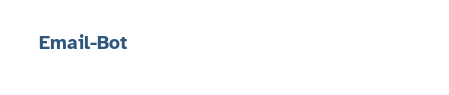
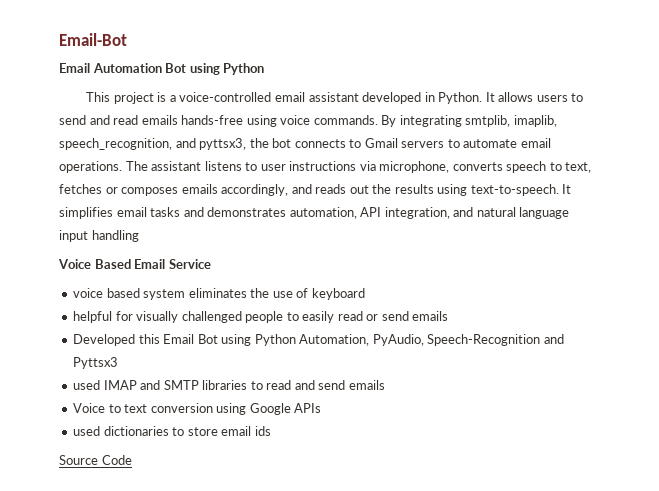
+ Email Automation Bot using Python
+ This project is a voice-controlled email assistant developed in Python. It allows users to send and read emails hands-free using voice commands. By integrating smtplib, imaplib, speech_recognition, and pyttsx3, the bot connects to Gmail servers to automate email operations. The assistant listens to user instructions via microphone, converts speech to text, fetches or composes emails accordingly, and reads out the results using text-to-speech. It simplifies email tasks and demonstrates automation, API integration, and natural language input handling
+ Voice Based Email Service
+ voice based system eliminates the use of keyboard
+ helpful for visually challenged people to easily read or send emails
+ Developed this Email Bot using Python Automation, PyAudio, Speech-Recognition and Pyttsx3
+ used IMAP and SMTP libraries to read and send emails
+ Voice to text conversion using Google APIs
+ used dictionaries to store email ids
+ Source Code

